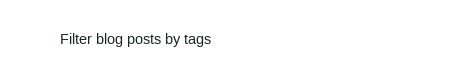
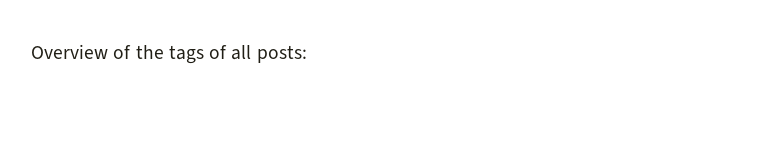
- Filter blog posts by tags
+ Overview of the tags of all posts:

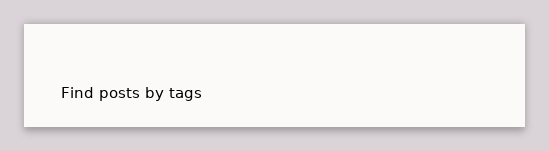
- Overview of the tags of all posts:
+ Find posts by tags

